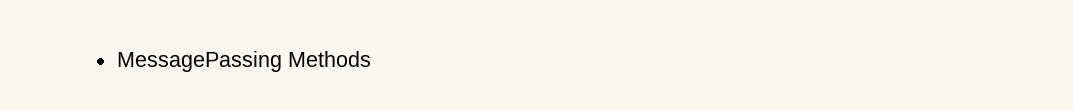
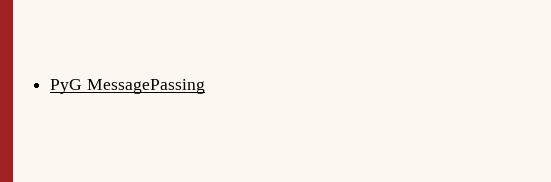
- MessagePassing Methods
+ PyG MessagePassing

